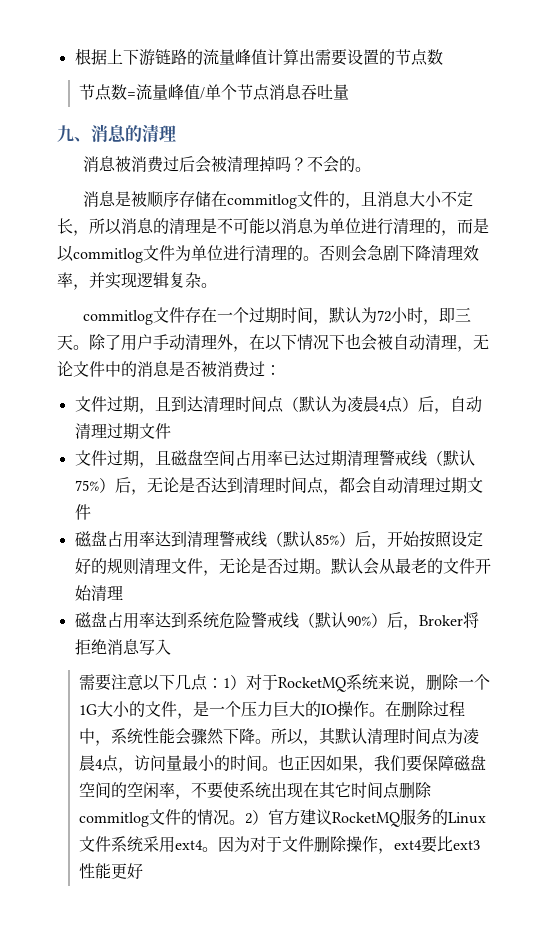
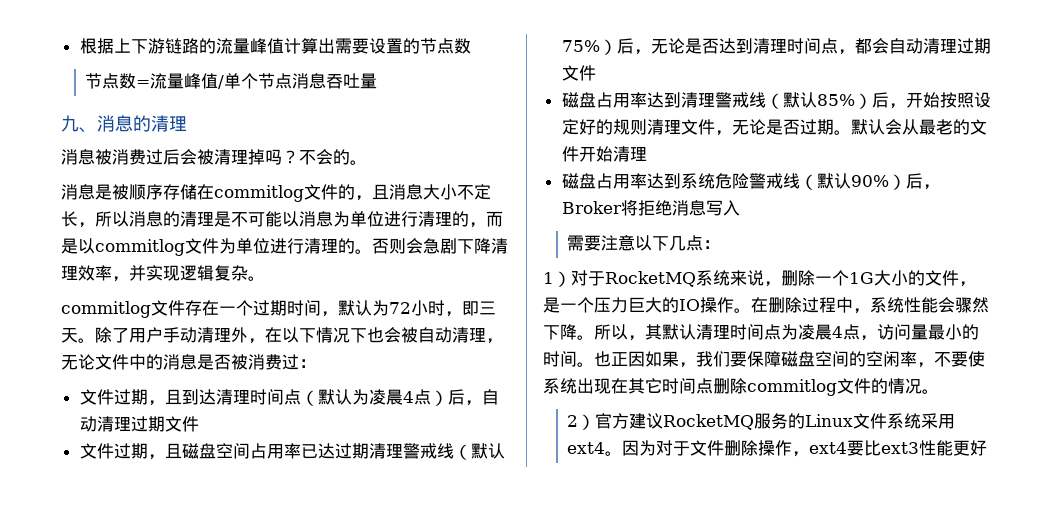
- 需要注意以下几点：1）对于RocketMQ系统来说，删除一个1G大小的文件，是一个压力巨大的IO操作。
+ 需要注意以下几点：
+ 1）对于RocketMQ系统来说，删除一个1G大小的文件，是一个压力巨大的IO操作。
- 也正因如果，我们要保障磁盘空间的空闲率，不要使系统出现在其它时间点删除commitlog文件的情况。2）官方建议RocketMQ服务的Linux文件系统采用ext4。
+ 也正因如果，我们要保障磁盘空间的空闲率，不要使系统出现在其它时间点删除commitlog文件的情况。
+ 2）官方建议RocketMQ服务的Linux文件系统采用ext4。

